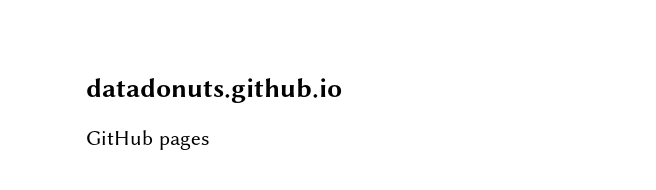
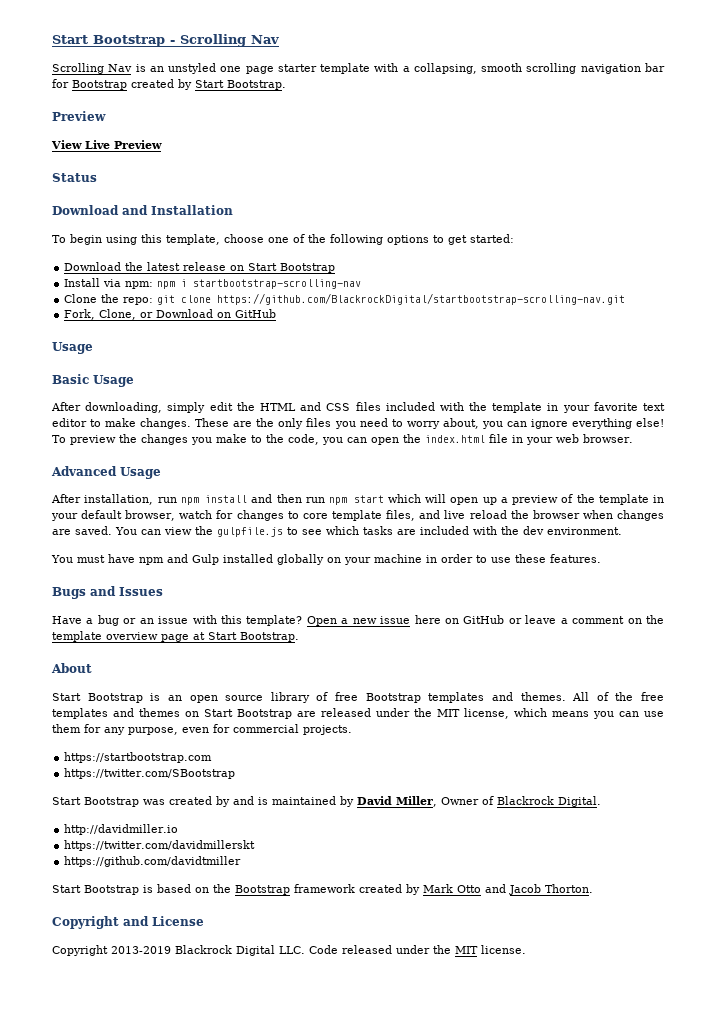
- datadonuts.github.io
- GitHub pages
+ Start Bootstrap - Scrolling Nav
+ Scrolling Nav is an unstyled one page starter template with a collapsing, smooth scrolling navigation bar for Bootstrap created by Start Bootstrap.
+ Preview
+ View Live Preview
+ Status
+ Download and Installation
+ To begin using this template, choose one of the following options to get started:
+ Download the latest release on Start Bootstrap
+ Install via npm: npm i startbootstrap-scrolling-nav
+ Clone the repo: git clone https://github.com/BlackrockDigital/startbootstrap-scrolling-nav.git
+ Fork, Clone, or Download on GitHub
+ Usage
+ Basic Usage
+ After downloading, simply edit the HTML and CSS files included with the template in your favorite text editor to make changes. These are the only files you need to worry about, you can ignore everything else! To preview the changes you make to the code, you can open the index.html file in your web browser.
+ Advanced Usage
+ After installation, run npm install and then run npm start which will open up a preview of the template in your default browser, watch for changes to core template files, and live reload the browser when changes are saved. You can view the gulpfile.js to see which tasks are included with the dev environment.
+ You must have npm and Gulp installed globally on your machine in order to use these features.
+ Bugs and Issues
+ Have a bug or an issue with this template? Open a new issue here on GitHub or leave a comment on the template overview page at Start Bootstrap.
+ About
+ Start Bootstrap is an open source library of free Bootstrap templates and themes. All of the free templates and themes on Start Bootstrap are released under the MIT license, which means you can use them for any purpose, even for commercial projects.
+ https://startbootstrap.com
+ https://twitter.com/SBootstrap
+ Start Bootstrap was created by and is maintained by David Miller, Owner of Blackrock Digital.
+ http://davidmiller.io
+ https://twitter.com/davidmillerskt
+ https://github.com/davidtmiller
+ Start Bootstrap is based on the Bootstrap framework created by Mark Otto and Jacob Thorton.
+ Copyright and License
+ Copyright 2013-2019 Blackrock Digital LLC. Code released under the MIT license.

